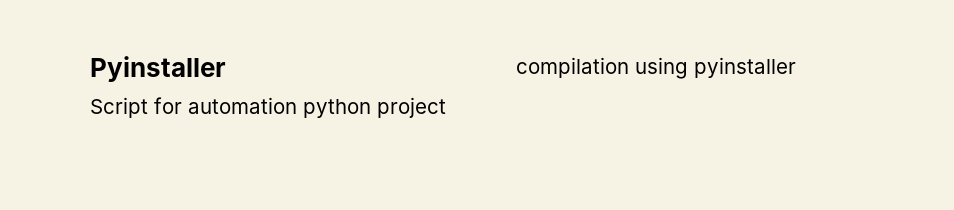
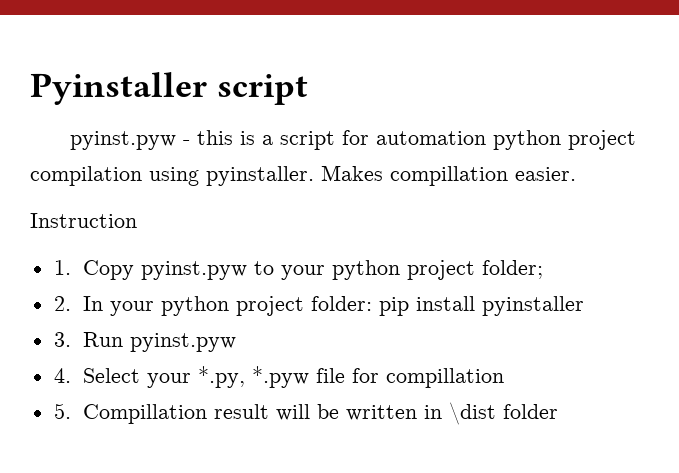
- Pyinstaller
- Script for automation python project compilation using pyinstaller
+ Pyinstaller script
+ pyinst.pyw - this is a script for automation python project compilation using pyinstaller. Makes compillation easier.
+ Instruction
+ 1. Copy pyinst.pyw to your python project folder;
+ 2. In your python project folder: pip install pyinstaller
+ 3. Run pyinst.pyw
+ 4. Select your *.py, *.pyw file for compillation
+ 5. Compillation result will be written in \dist folder

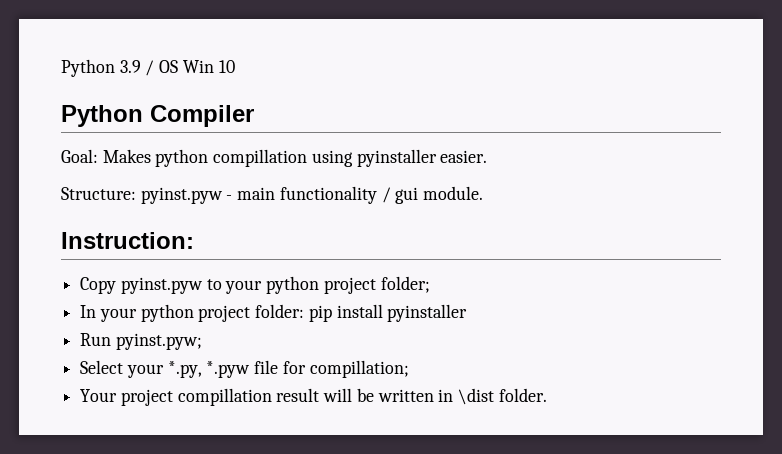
- Pyinstaller script
- pyinst.pyw - this is a script for automation python project compilation using pyinstaller. Makes compillation easier.
- Instruction
- 1. Copy pyinst.pyw to your python project folder;
+ Python 3.9 / OS Win 10
+ Python Compiler
+ Goal: Makes python compillation using pyinstaller easier.
+ Structure: pyinst.pyw - main functionality / gui module.
+ Instruction:
+ Copy pyinst.pyw to your python project folder;
- 2. In your python project folder: pip install pyinstaller
+ In your python project folder: pip install pyinstaller
- 3. Run pyinst.pyw
- 4. Select your *.py, *.pyw file for compillation
- 5. Compillation result will be written in \dist folder
+ Run pyinst.pyw;
+ Select your *.py, *.pyw file for compillation;
+ Your project compillation result will be written in \dist folder.

